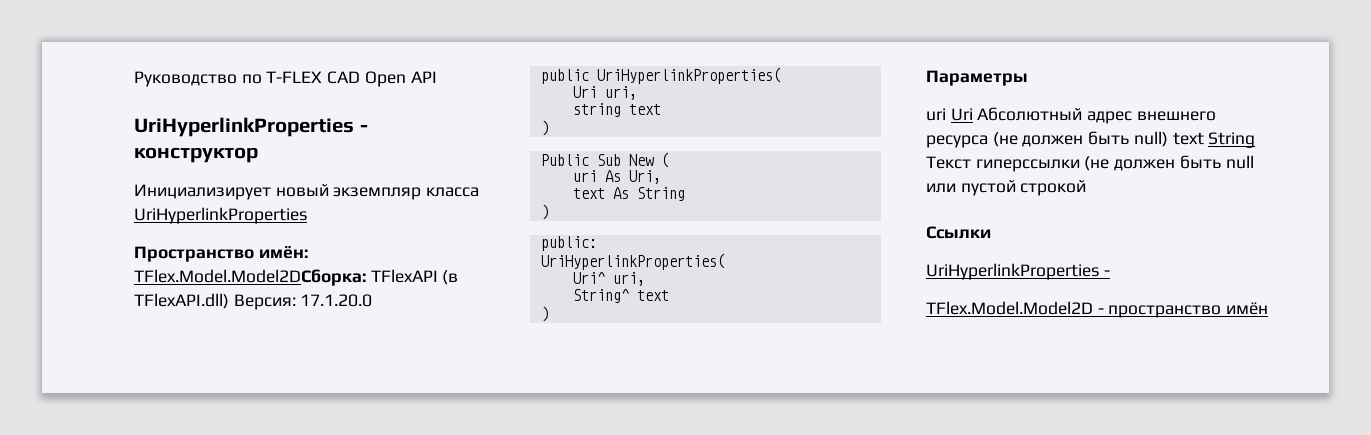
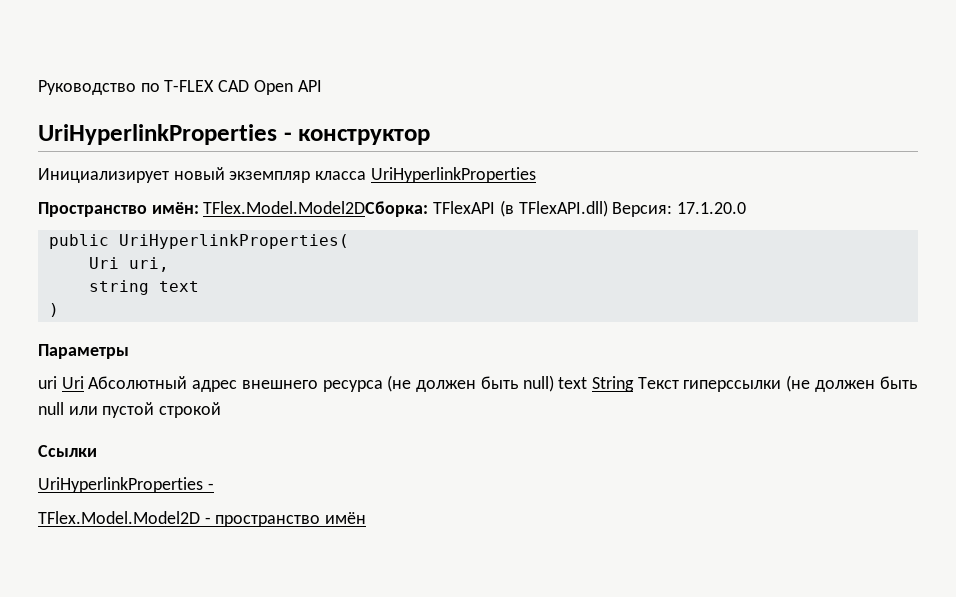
- Public Sub New (
- uri As Uri,
- text As String
- )
- public:
- UriHyperlinkProperties(
- Uri^ uri,
- String^ text
- )

